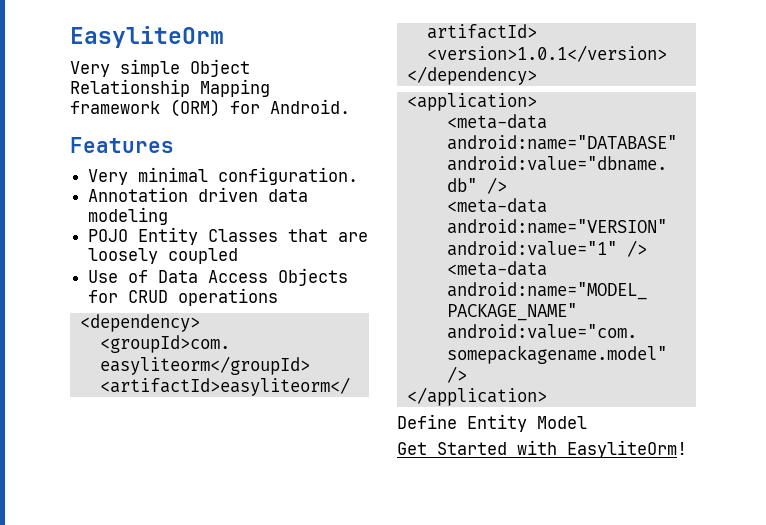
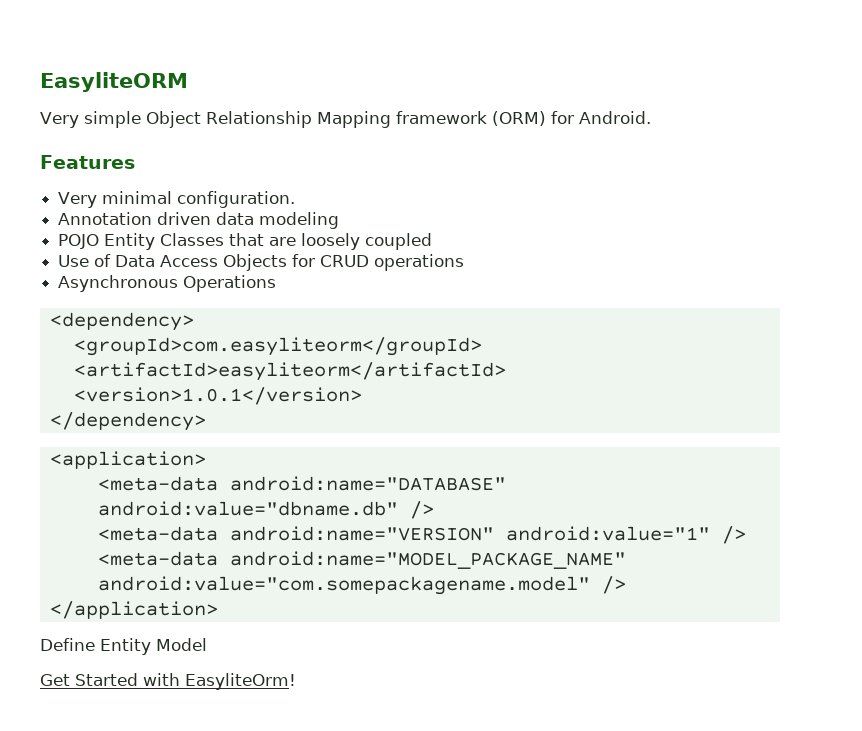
- EasyliteOrm
+ EasyliteORM
+ Asynchronous Operations

